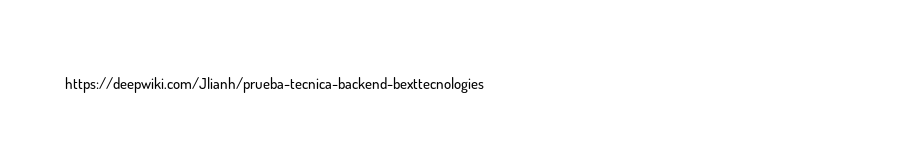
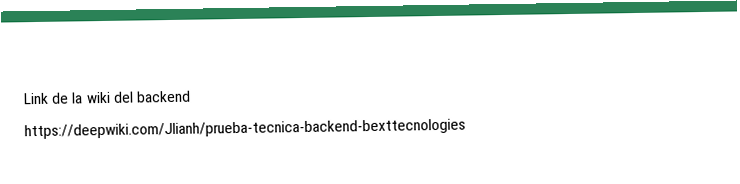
+ Link de la wiki del backend

